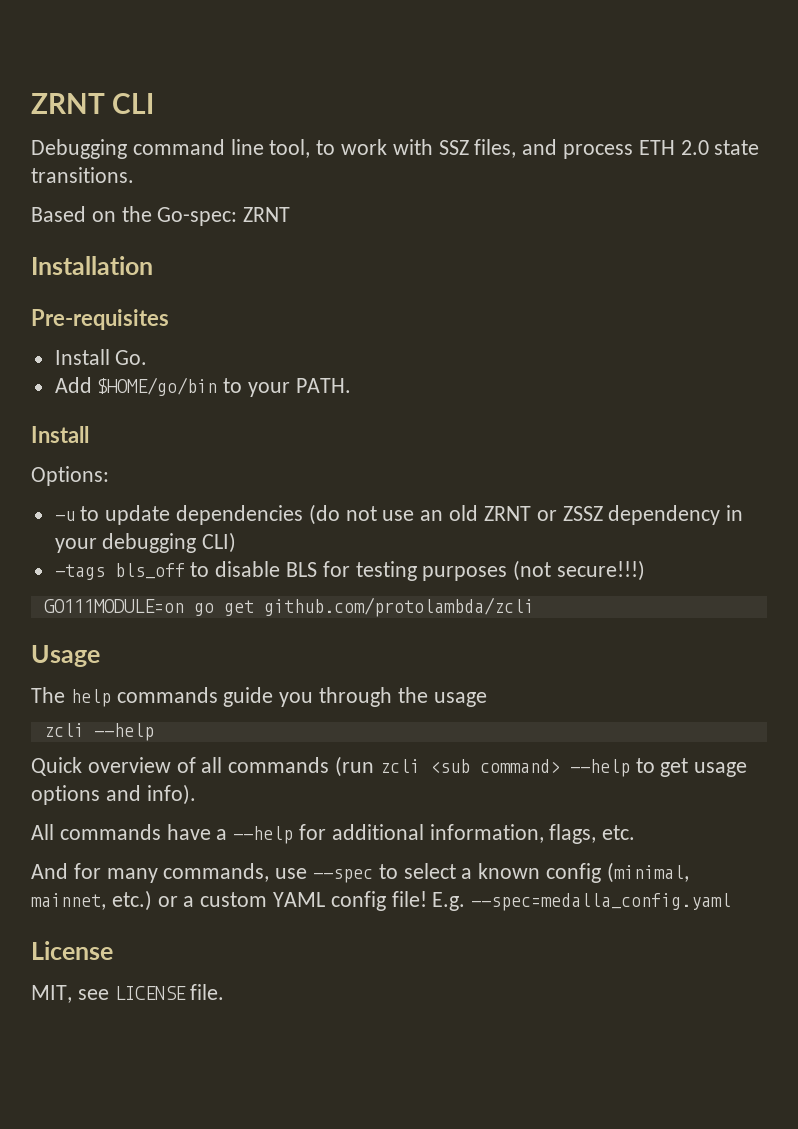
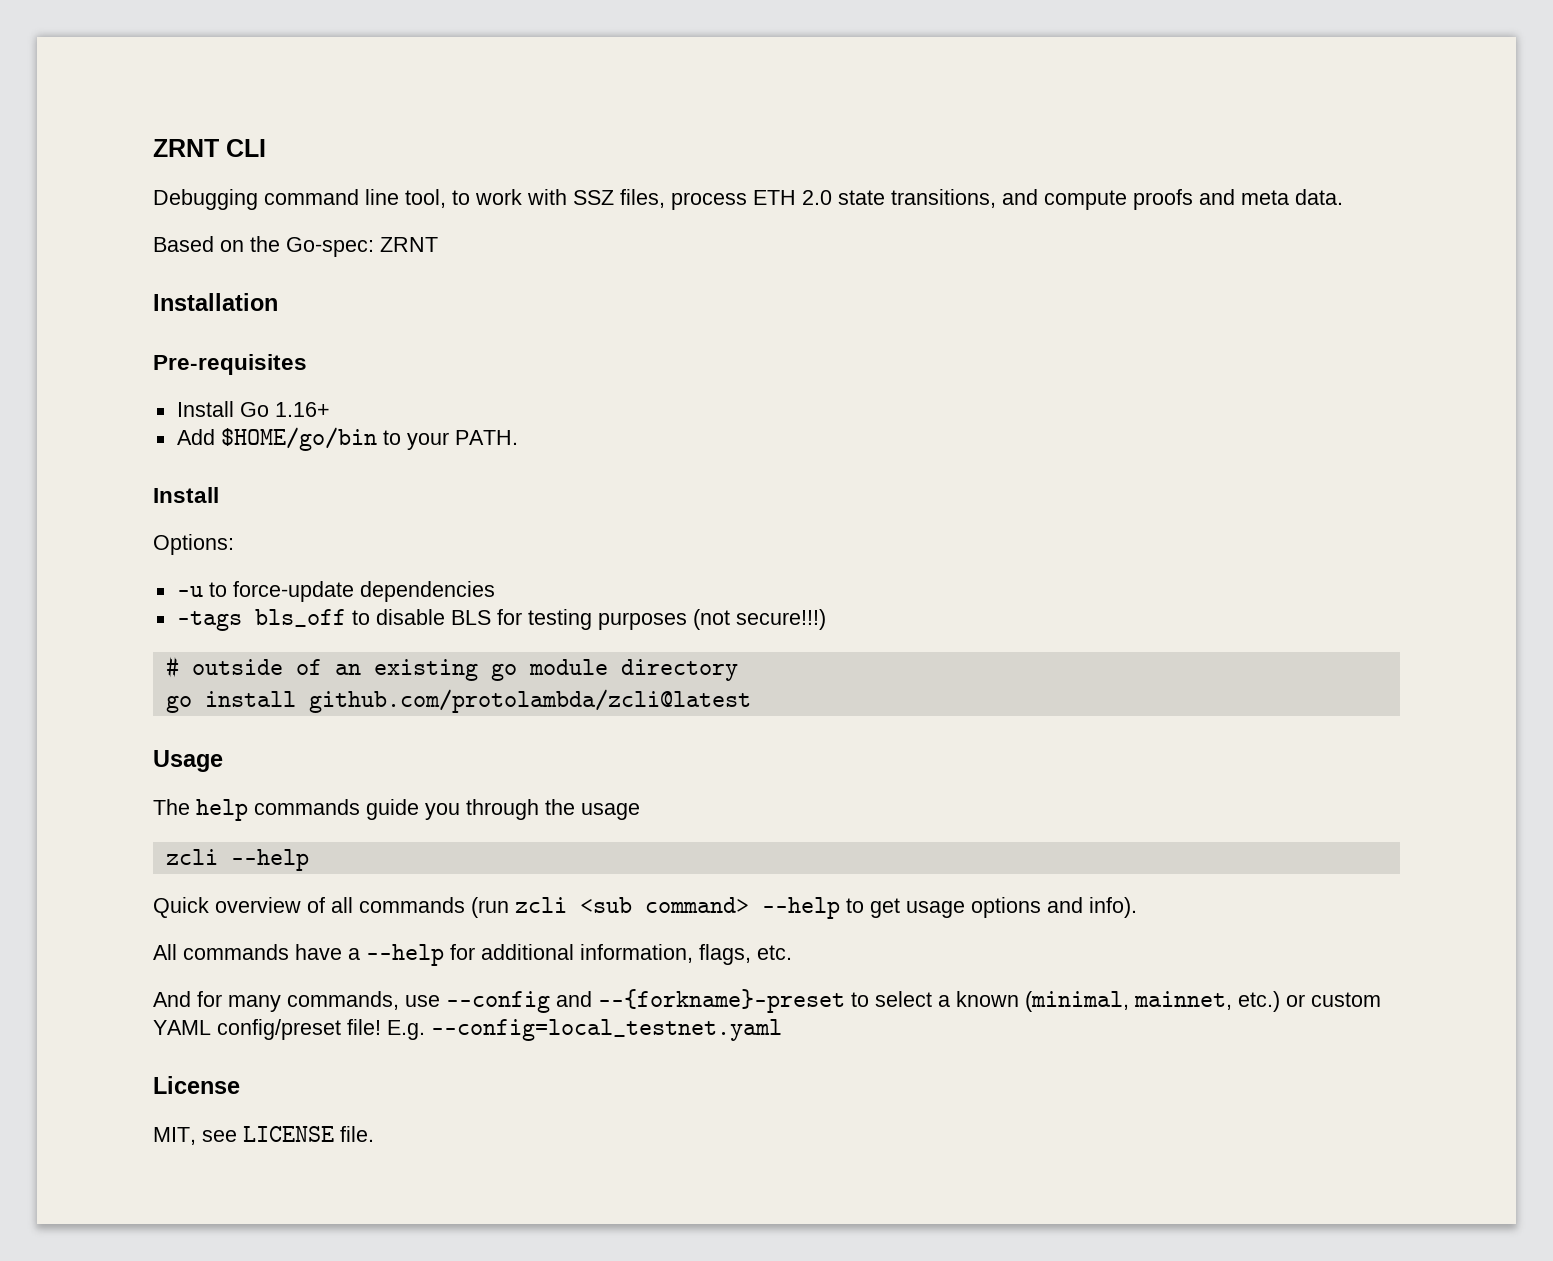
- Debugging command line tool, to work with SSZ files, and process ETH 2.0 state transitions.
+ Debugging command line tool, to work with SSZ files, process ETH 2.0 state transitions, and compute proofs and meta data.
- Install Go.
+ Install Go 1.16+
- -u to update dependencies (do not use an old ZRNT or ZSSZ dependency in your debugging CLI)
+ -u to force-update dependencies
- GO111MODULE=on go get github.com/protolambda/zcli
+ # outside of an existing go module directory
+ go install github.com/protolambda/zcli@latest
- And for many commands, use --spec to select a known config (minimal, mainnet, etc.) or a custom YAML config file!
+ And for many commands, use --config and --{forkname}-preset to select a known (minimal, mainnet, etc.) or custom YAML config/preset file!
- E.g. --spec=medalla_config.yaml
+ E.g. --config=local_testnet.yaml

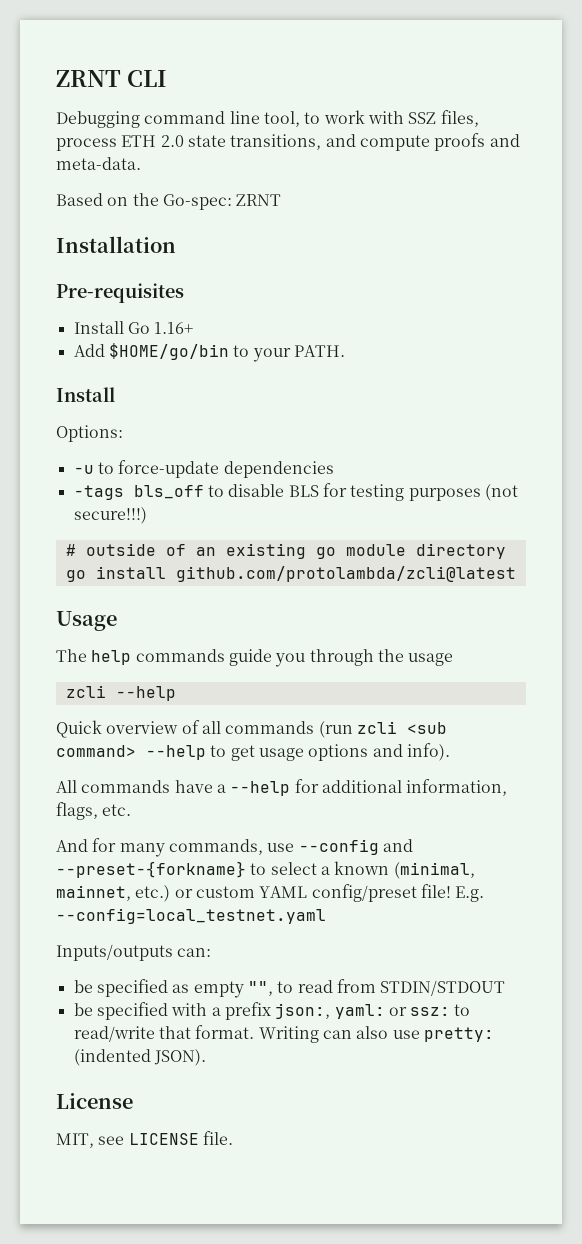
- Debugging command line tool, to work with SSZ files, process ETH 2.0 state transitions, and compute proofs and meta data.
+ Debugging command line tool, to work with SSZ files, process ETH 2.0 state transitions, and compute proofs and meta-data.
- And for many commands, use --config and --{forkname}-preset to select a known (minimal, mainnet, etc.) or custom YAML config/preset file!
+ And for many commands, use --config and --preset-{forkname} to select a known (minimal, mainnet, etc.) or custom YAML config/preset file!
+ Inputs/outputs can:
+ be specified as empty "", to read from STDIN/STDOUT
+ be specified with a prefix json:, yaml: or ssz: to read/write that format. Writing can also use pretty: (indented JSON).

